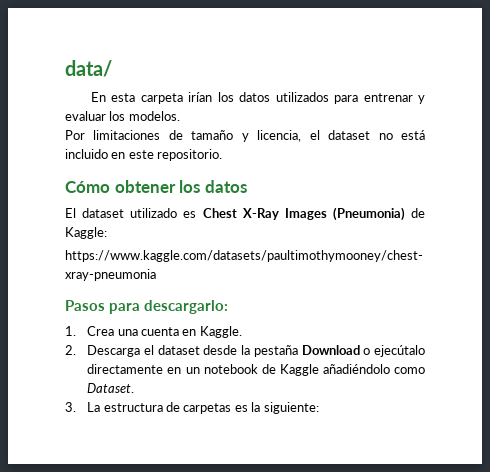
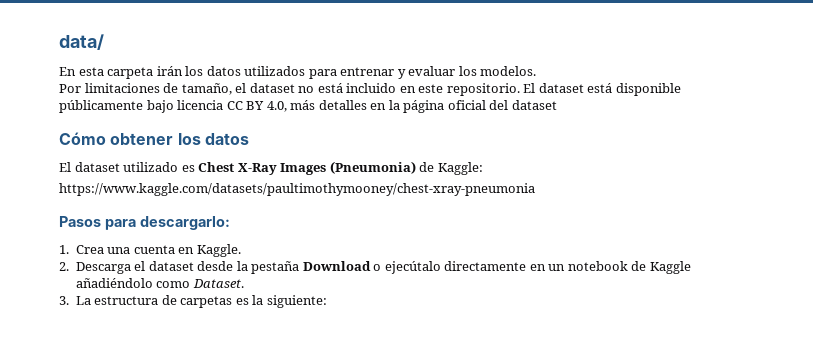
- En esta carpeta irían los datos utilizados para entrenar y evaluar los modelos.
+ En esta carpeta irán los datos utilizados para entrenar y evaluar los modelos.
- Por limitaciones de tamaño y licencia, el dataset no está incluido en este repositorio.
+ Por limitaciones de tamaño, el dataset no está incluido en este repositorio. El dataset está disponible públicamente bajo licencia CC BY 4.0, más detalles en la página oficial del dataset

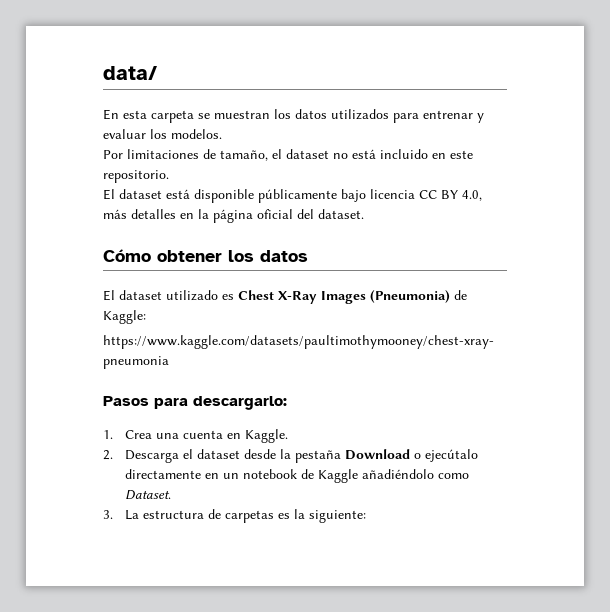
- En esta carpeta irán los datos utilizados para entrenar y evaluar los modelos.
+ En esta carpeta se muestran los datos utilizados para entrenar y evaluar los modelos.
- Por limitaciones de tamaño, el dataset no está incluido en este repositorio. El dataset está disponible públicamente bajo licencia CC BY 4.0, más detalles en la página oficial del dataset
+ Por limitaciones de tamaño, el dataset no está incluido en este repositorio.
+ El dataset está disponible públicamente bajo licencia CC BY 4.0, más detalles en la página oficial del dataset.

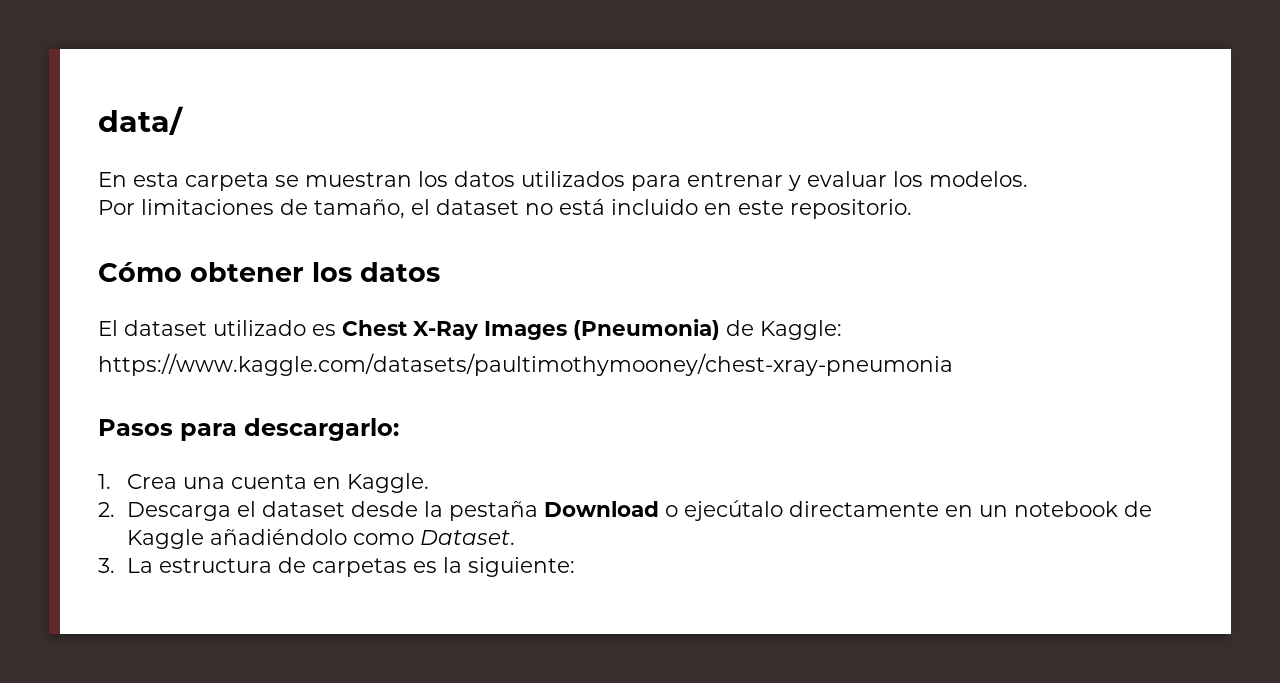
- El dataset está disponible públicamente bajo licencia CC BY 4.0, más detalles en la página oficial del dataset.

